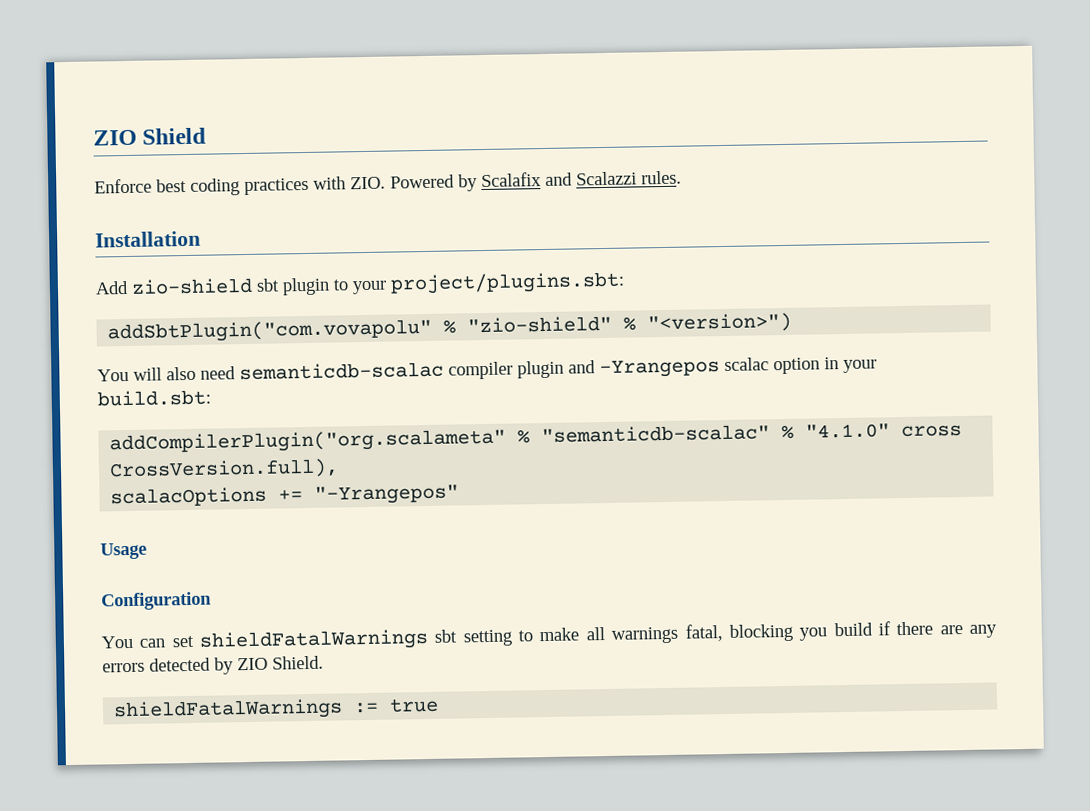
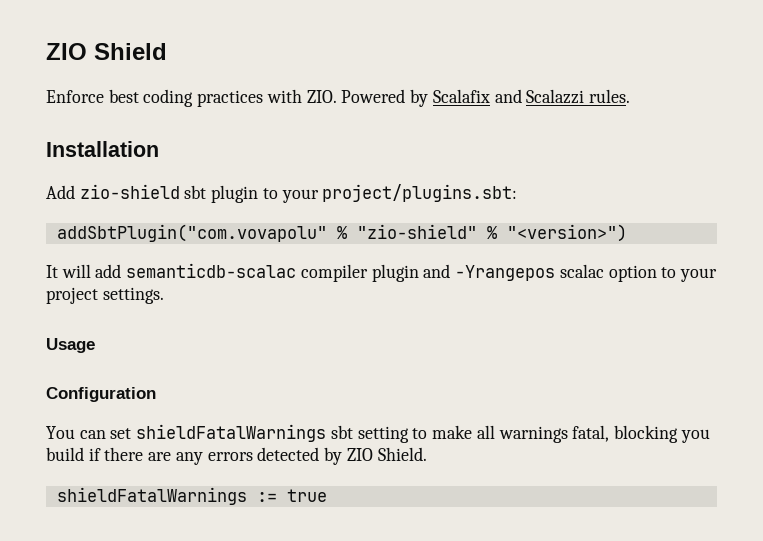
- You will also need semanticdb-scalac compiler plugin and -Yrangepos scalac option in your build.sbt:
- addCompilerPlugin("org.scalameta" % "semanticdb-scalac" % "4.1.0" cross CrossVersion.full),
- scalacOptions += "-Yrangepos"
+ It will add semanticdb-scalac compiler plugin and -Yrangepos scalac option to your project settings.

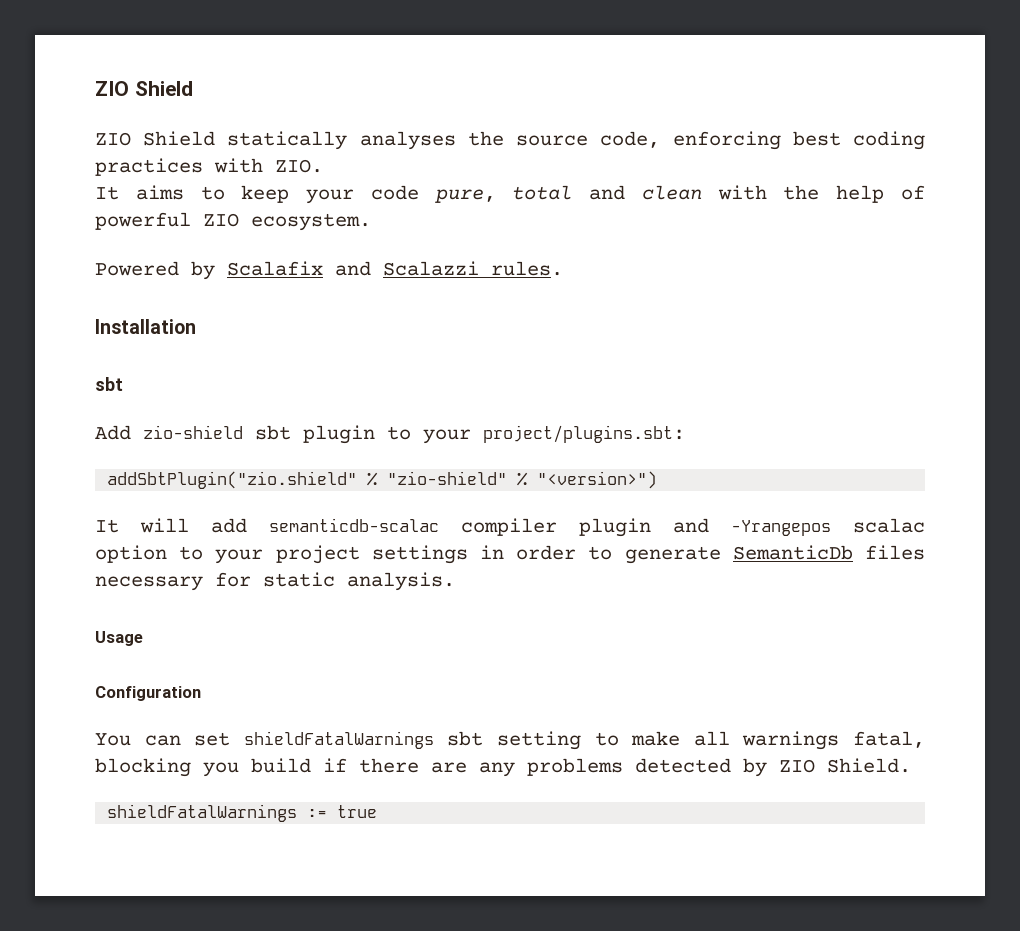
- Enforce best coding practices with ZIO. Powered by Scalafix and Scalazzi rules.
+ ZIO Shield statically analyses the source code, enforcing best coding practices with ZIO.
+ It aims to keep your code pure, total and clean with the help of powerful ZIO ecosystem.
+ Powered by Scalafix and Scalazzi rules.
  Installation
+ sbt
- addSbtPlugin("com.vovapolu" % "zio-shield" % "<version>")
+ addSbtPlugin("zio.shield" % "zio-shield" % "<version>")
- It will add semanticdb-scalac compiler plugin and -Yrangepos scalac option to your project settings.
+ It will add semanticdb-scalac compiler plugin and -Yrangepos scalac option to your project settings in order to generate SemanticDb files necessary for static analysis.
- You can set shieldFatalWarnings sbt setting to make all warnings fatal, blocking you build if there are any errors detected by ZIO Shield.
+ You can set shieldFatalWarnings sbt setting to make all warnings fatal, blocking you build if there are any problems detected by ZIO Shield.

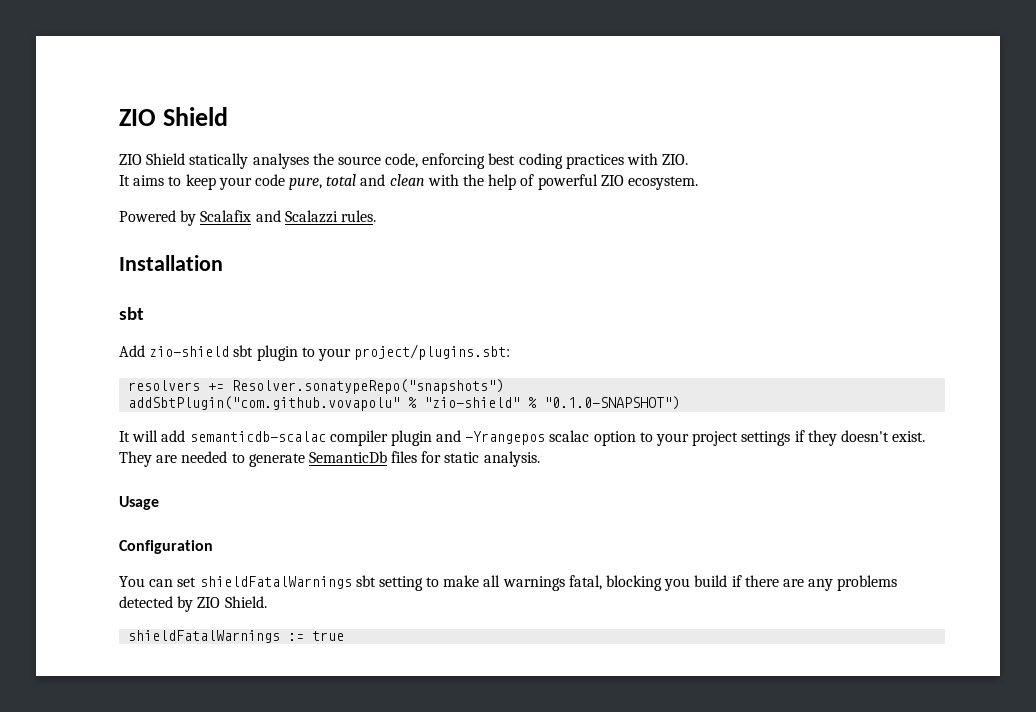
- addSbtPlugin("zio.shield" % "zio-shield" % "<version>")
+ resolvers += Resolver.sonatypeRepo("snapshots")
+ addSbtPlugin("com.github.vovapolu" % "zio-shield" % "0.1.0-SNAPSHOT")
- It will add semanticdb-scalac compiler plugin and -Yrangepos scalac option to your project settings in order to generate SemanticDb files necessary for static analysis.
+ It will add semanticdb-scalac compiler plugin and -Yrangepos scalac option to your project settings if they doesn't exist. They are needed to generate SemanticDb files for static analysis.

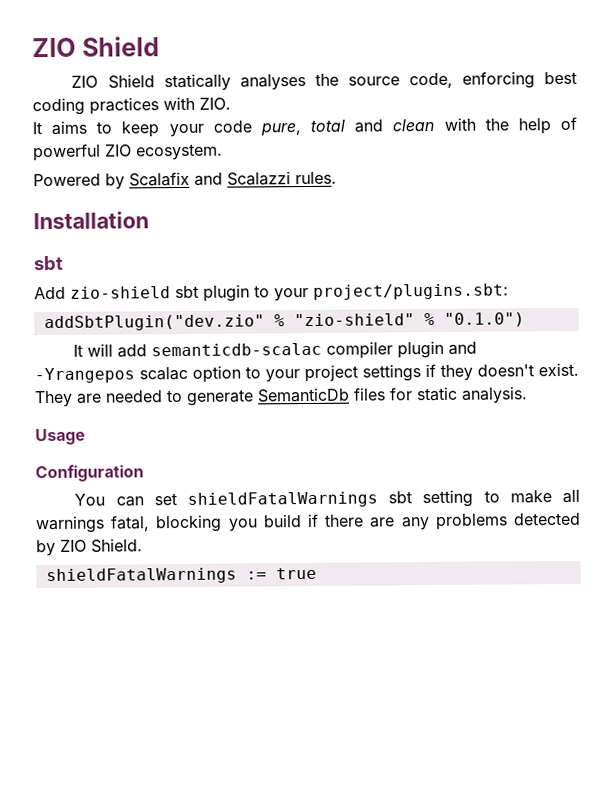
- resolvers += Resolver.sonatypeRepo("snapshots")
- addSbtPlugin("com.github.vovapolu" % "zio-shield" % "0.1.0-SNAPSHOT")
+ addSbtPlugin("dev.zio" % "zio-shield" % "0.1.0")

